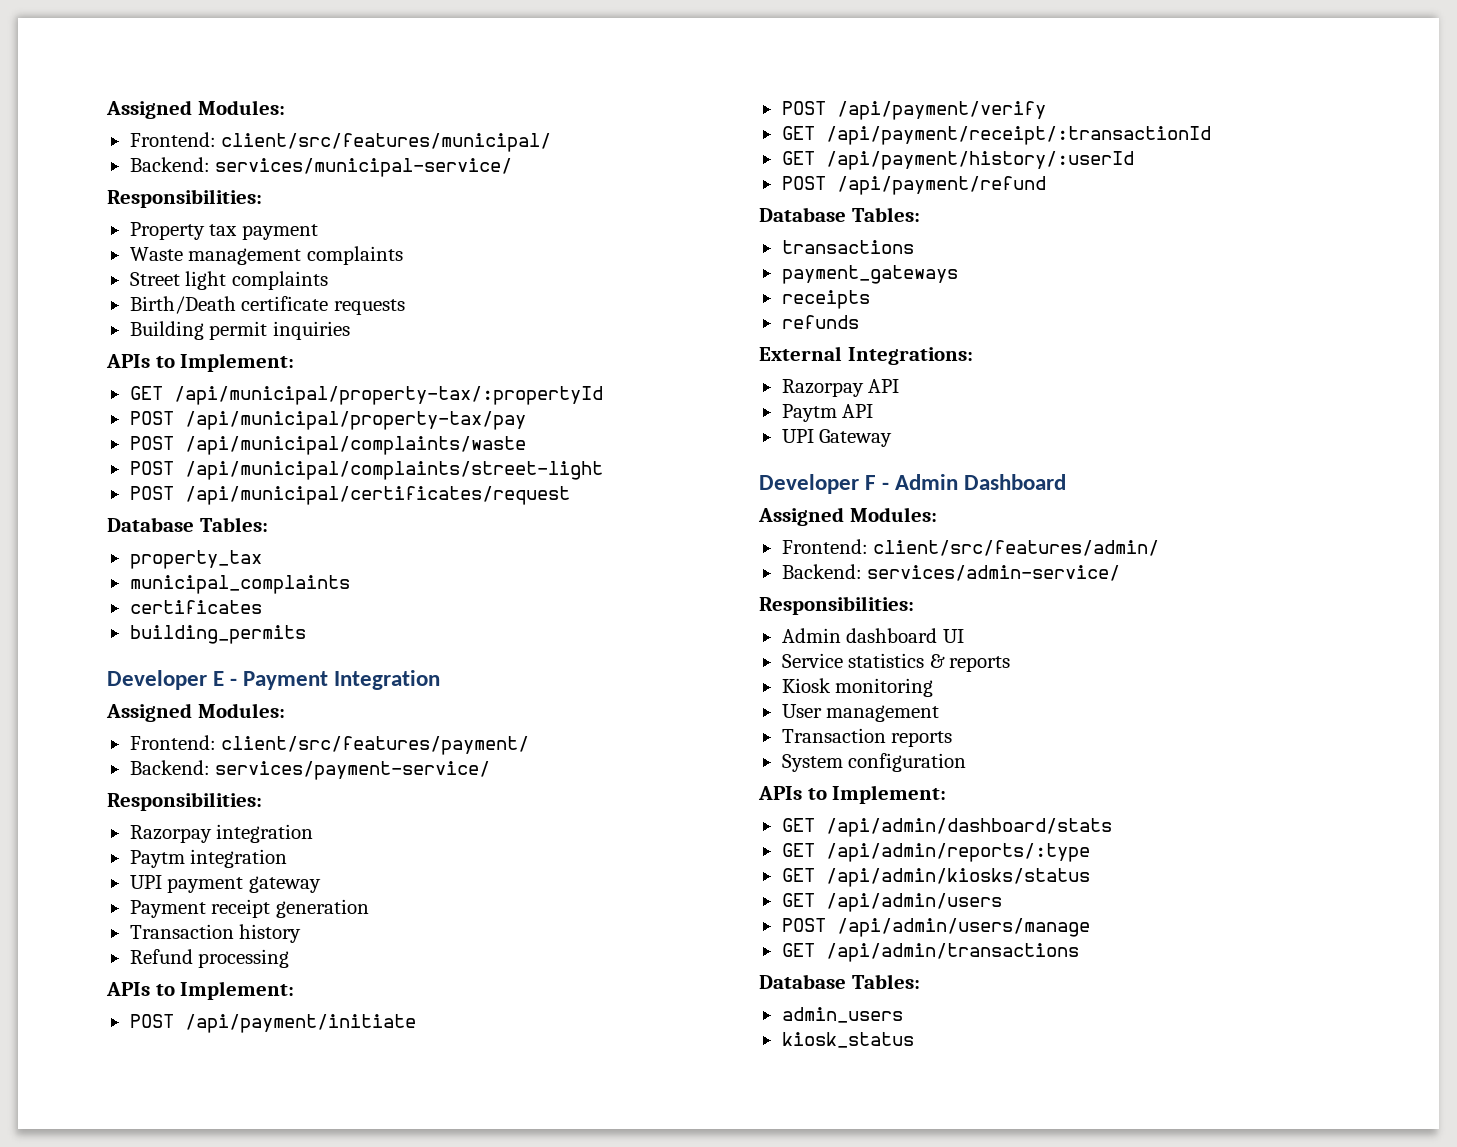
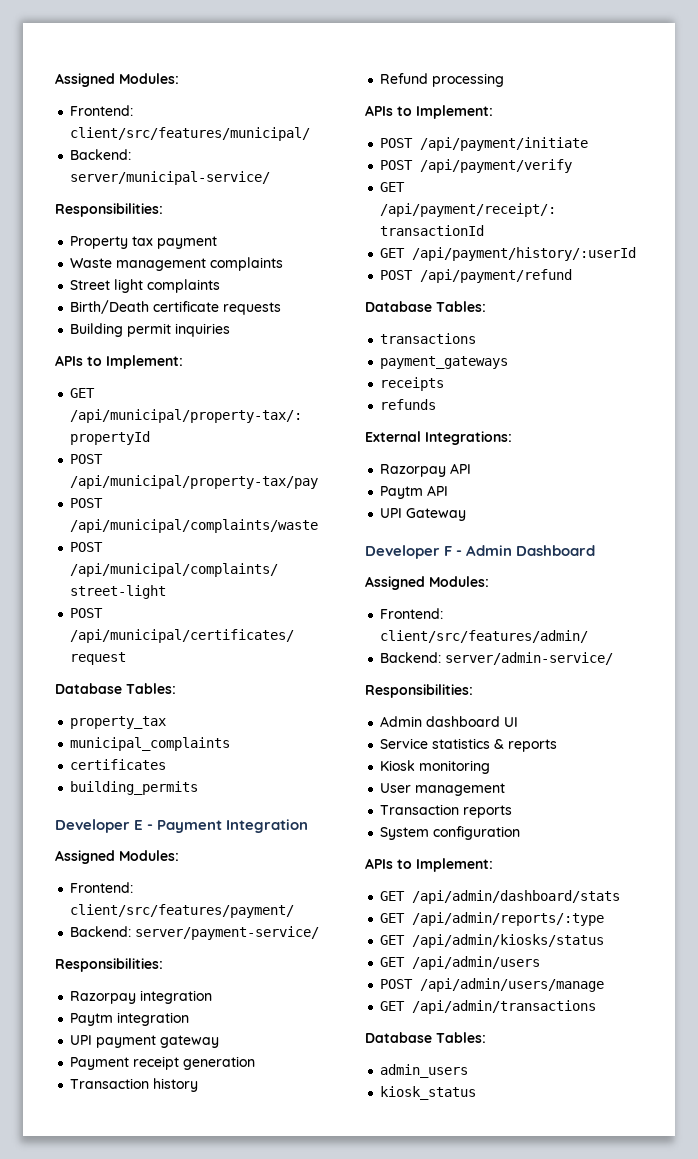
- Backend: services/municipal-service/
+ Backend: server/municipal-service/
- Backend: services/payment-service/
+ Backend: server/payment-service/
- Backend: services/admin-service/
+ Backend: server/admin-service/

